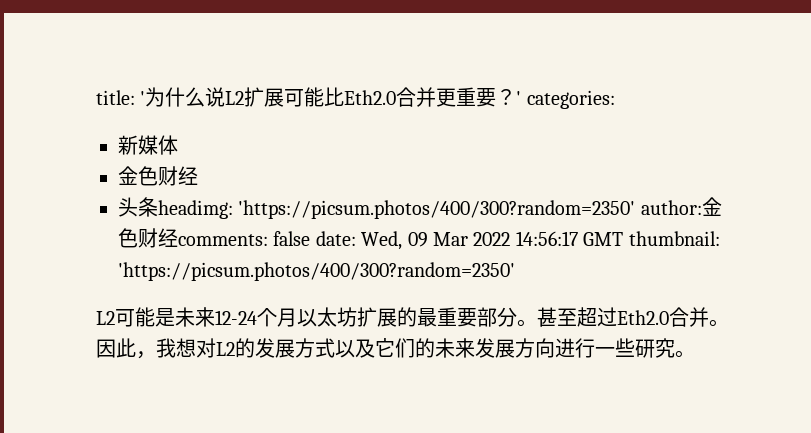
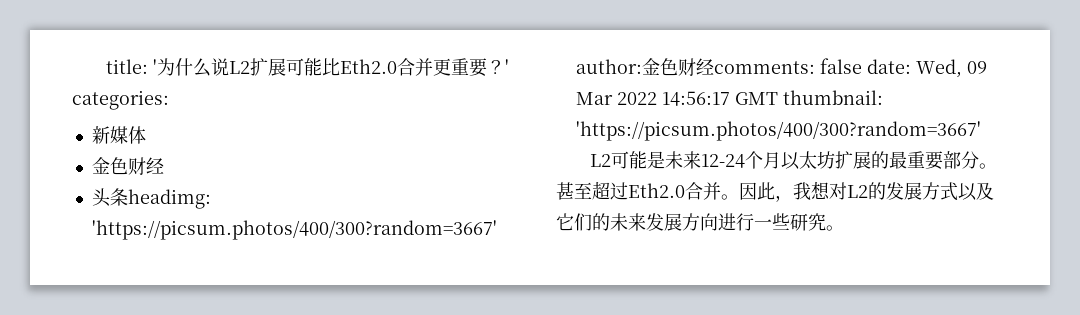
- 头条headimg: 'https://picsum.photos/400/300?random=2350' author:金色财经comments: false date: Wed, 09 Mar 2022 14:56:17 GMT thumbnail: 'https://picsum.photos/400/300?random=2350'
+ 头条headimg: 'https://picsum.photos/400/300?random=3667' author:金色财经comments: false date: Wed, 09 Mar 2022 14:56:17 GMT thumbnail: 'https://picsum.photos/400/300?random=3667'

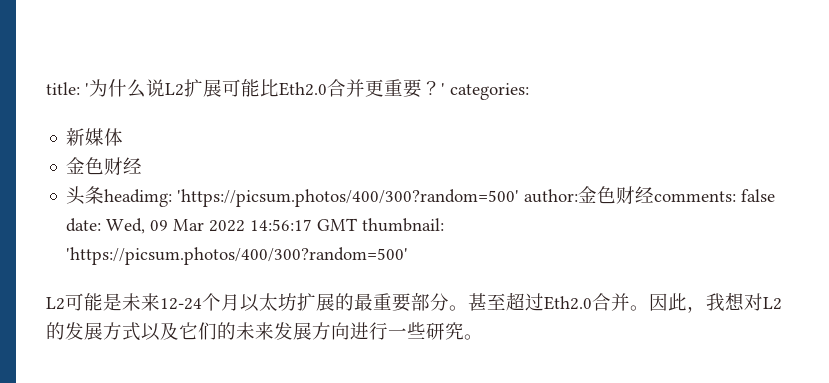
- 头条headimg: 'https://picsum.photos/400/300?random=3667' author:金色财经comments: false date: Wed, 09 Mar 2022 14:56:17 GMT thumbnail: 'https://picsum.photos/400/300?random=3667'
+ 头条headimg: 'https://picsum.photos/400/300?random=500' author:金色财经comments: false date: Wed, 09 Mar 2022 14:56:17 GMT thumbnail: 'https://picsum.photos/400/300?random=500'

